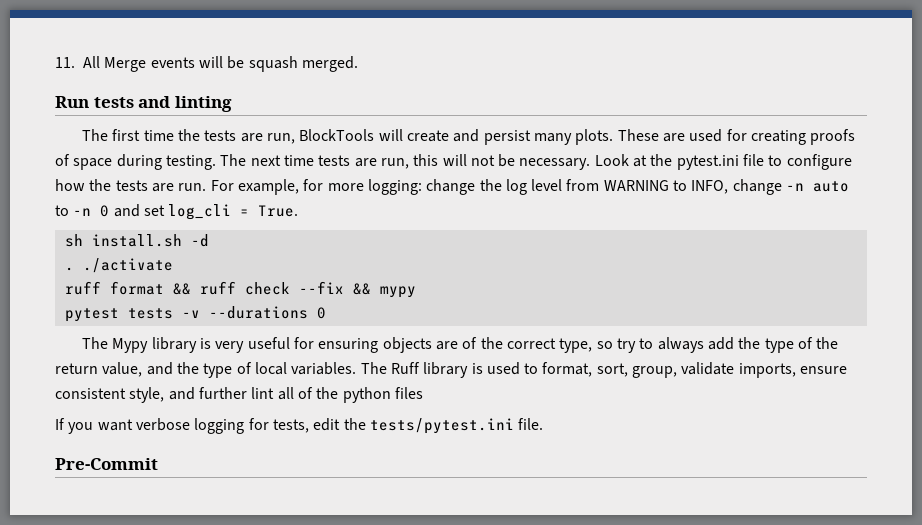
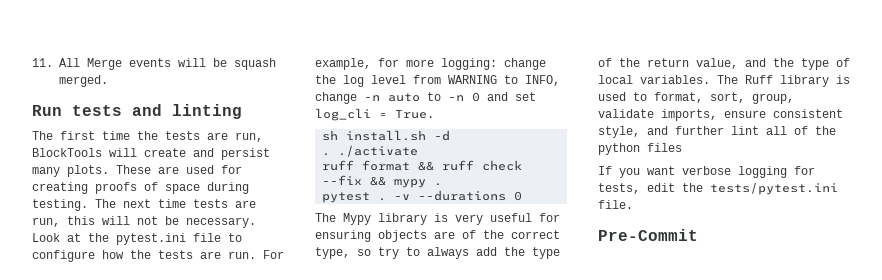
- ruff format && ruff check --fix && mypy
+ ruff format && ruff check --fix && mypy .
- pytest tests -v --durations 0
+ pytest . -v --durations 0

